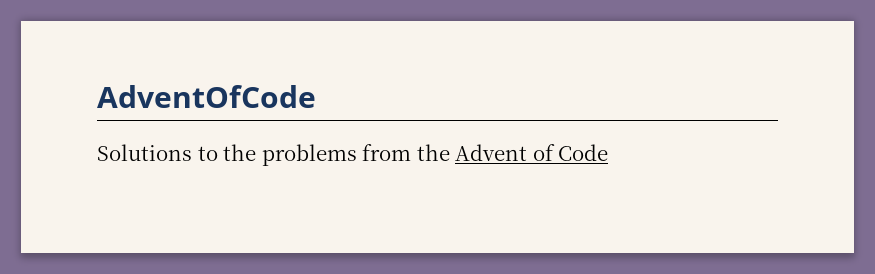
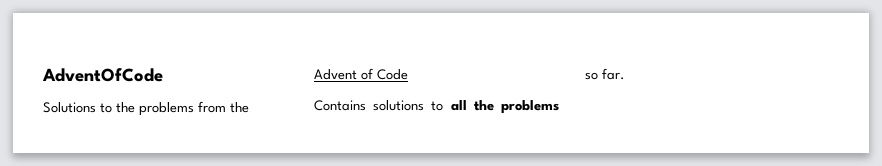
+ Contains solutions to all the problems so far.

